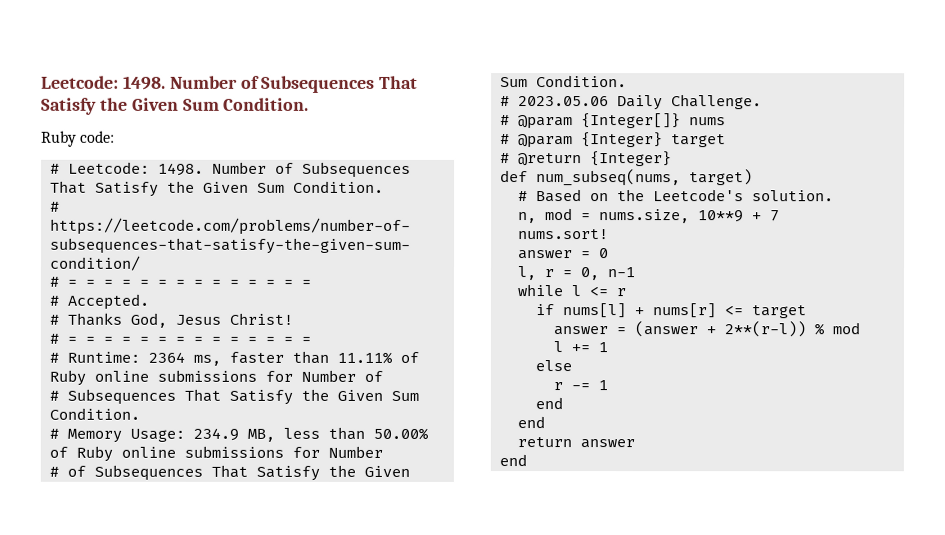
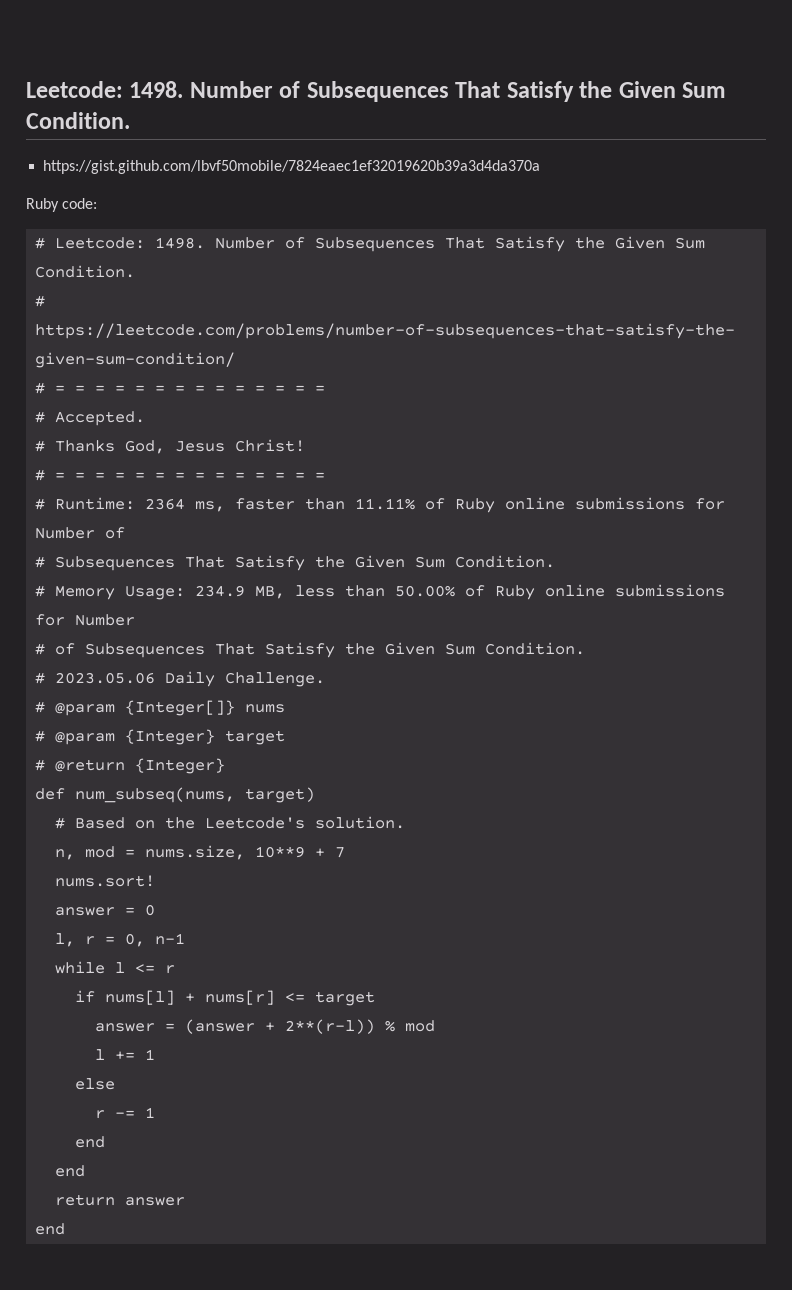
+ https://gist.github.com/lbvf50mobile/7824eaec1ef32019620b39a3d4da370a

